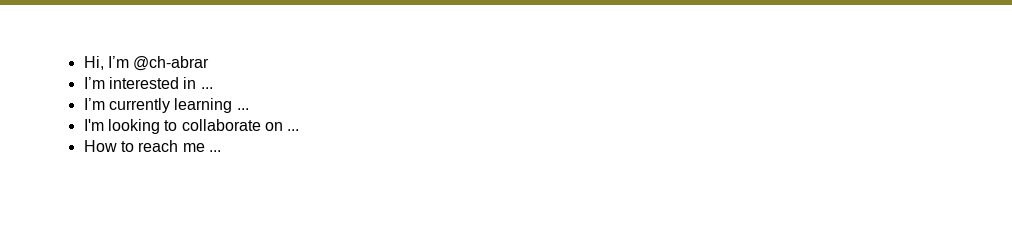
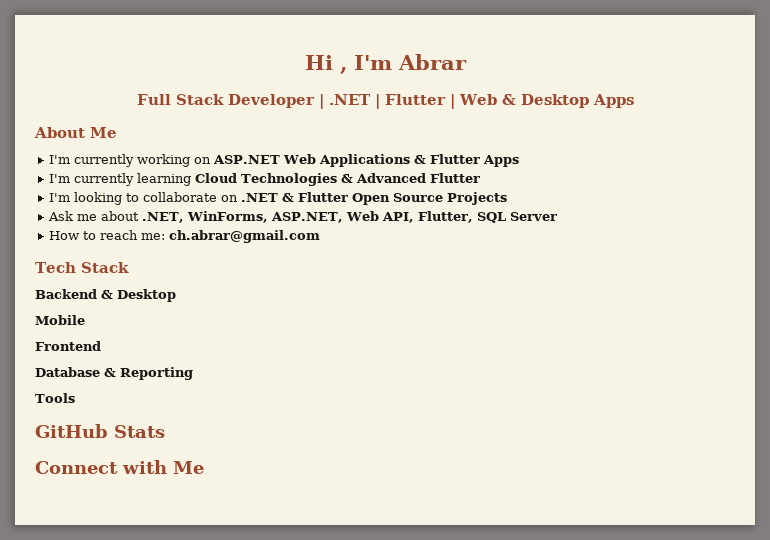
- Hi, I’m @ch-abrar
- I’m interested in ...
- I’m currently learning ...
+ Hi , I'm Abrar
+ Full Stack Developer | .NET | Flutter | Web & Desktop Apps
+ About Me
+ I'm currently working on ASP.NET Web Applications & Flutter Apps
+ I'm currently learning Cloud Technologies & Advanced Flutter
- I'm looking to collaborate on ...
- How to reach me ...
+ I'm looking to collaborate on .NET & Flutter Open Source Projects
+ Ask me about .NET, WinForms, ASP.NET, Web API, Flutter, SQL Server
+ How to reach me: ch.abrar@gmail.com
+ Tech Stack
+ Backend & Desktop
+ Mobile
+ Frontend
+ Database & Reporting
+ Tools
+ GitHub Stats
+ Connect with Me

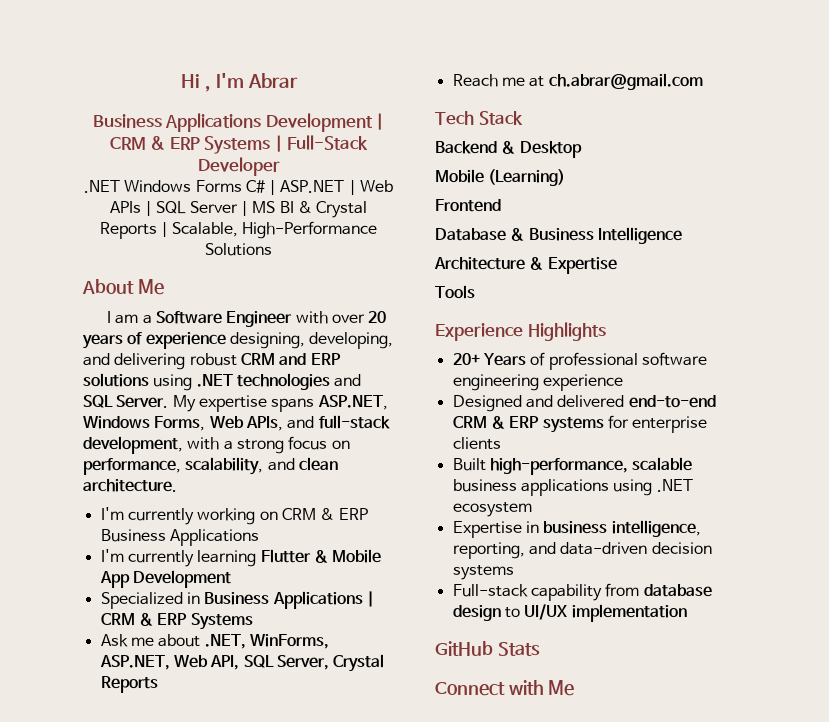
- Full Stack Developer | .NET | Flutter | Web & Desktop Apps
+ Business Applications Development | CRM & ERP Systems | Full-Stack Developer
+ .NET Windows Forms C# | ASP.NET | Web APIs | SQL Server | MS BI & Crystal Reports | Scalable, High-Performance Solutions
  About Me
- I'm currently working on ASP.NET Web Applications & Flutter Apps
- I'm currently learning Cloud Technologies & Advanced Flutter
- I'm looking to collaborate on .NET & Flutter Open Source Projects
+ I am a Software Engineer with over 20 years of experience designing, developing, and delivering robust CRM and ERP solutions using .NET technologies and SQL Server. My expertise spans ASP.NET, Windows Forms, Web APIs, and full-stack development, with a strong focus on performance, scalability, and clean architecture.
+ I'm currently working on CRM & ERP Business Applications
+ I'm currently learning Flutter & Mobile App Development
+ Specialized in Business Applications | CRM & ERP Systems
- Ask me about .NET, WinForms, ASP.NET, Web API, Flutter, SQL Server
- How to reach me: ch.abrar@gmail.com
+ Ask me about .NET, WinForms, ASP.NET, Web API, SQL Server, Crystal Reports
+ Reach me at ch.abrar@gmail.com
- Mobile
+ Mobile (Learning)
- Database & Reporting
+ Database & Business Intelligence
+ Architecture & Expertise
  Tools
+ Experience Highlights
+ 20+ Years of professional software engineering experience
+ Designed and delivered end-to-end CRM & ERP systems for enterprise clients
+ Built high-performance, scalable business applications using .NET ecosystem
+ Expertise in business intelligence, reporting, and data-driven decision systems
+ Full-stack capability from database design to UI/UX implementation

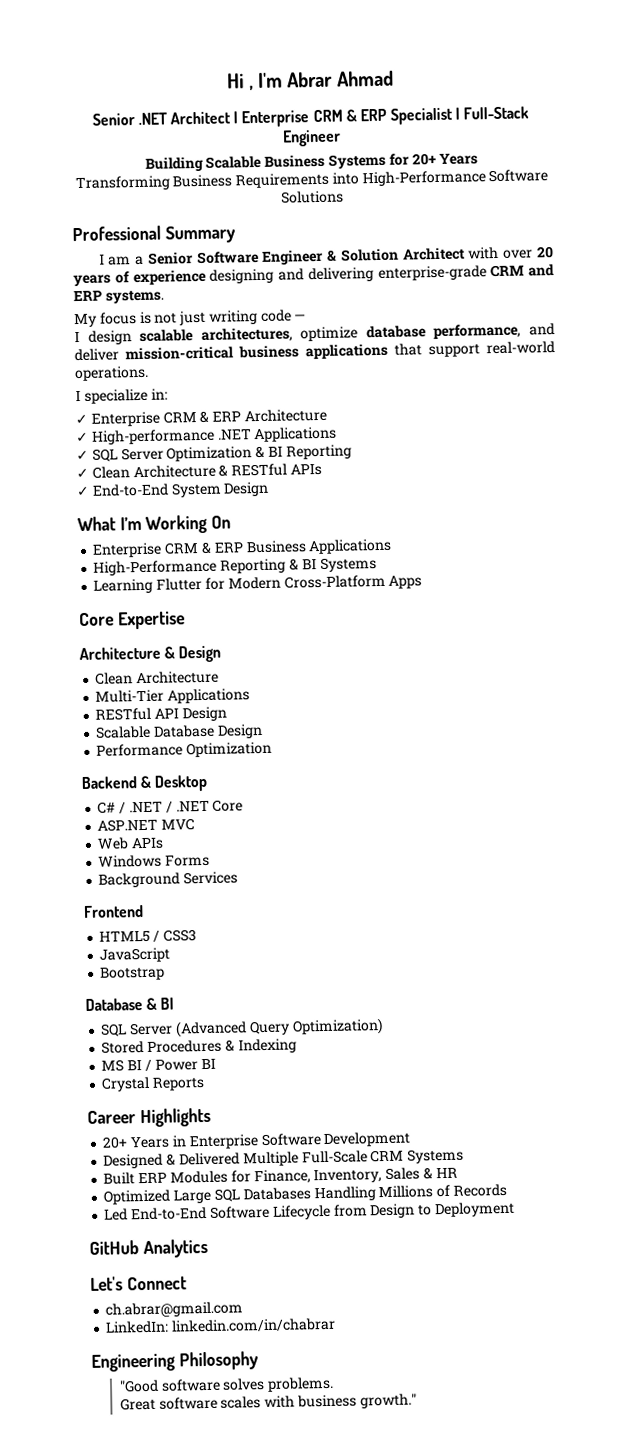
- Hi , I'm Abrar
- Business Applications Development | CRM & ERP Systems | Full-Stack Developer
- .NET Windows Forms C# | ASP.NET | Web APIs | SQL Server | MS BI & Crystal Reports | Scalable, High-Performance Solutions
+ Hi , I'm Abrar Ahmad
+ Senior .NET Architect | Enterprise CRM & ERP Specialist | Full-Stack Engineer
+ Building Scalable Business Systems for 20+ Years
+ Transforming Business Requirements into High-Performance Software Solutions
- About Me
+ Professional Summary
- I am a Software Engineer with over 20 years of experience designing, developing, and delivering robust CRM and ERP solutions using .NET technologies and SQL Server. My expertise spans ASP.NET, Windows Forms, Web APIs, and full-stack development, with a strong focus on performance, scalability, and clean architecture.
- I'm currently working on CRM & ERP Business Applications
+ I am a Senior Software Engineer & Solution Architect with over 20 years of experience designing and delivering enterprise-grade CRM and ERP systems.
+ My focus is not just writing code —
+ I design scalable architectures, optimize database performance, and deliver mission-critical business applications that support real-world operations.
+ I specialize in:
+ ✓ Enterprise CRM & ERP Architecture
+ ✓ High-performance .NET Applications
+ ✓ SQL Server Optimization & BI Reporting
+ ✓ Clean Architecture & RESTful APIs
+ ✓ End-to-End System Design
+ What I’m Working On
+ Enterprise CRM & ERP Business Applications
- I'm currently learning Flutter & Mobile App Development
- Specialized in Business Applications | CRM & ERP Systems
- Ask me about .NET, WinForms, ASP.NET, Web API, SQL Server, Crystal Reports
- Reach me at ch.abrar@gmail.com
- Tech Stack
+ High-Performance Reporting & BI Systems
+ Learning Flutter for Modern Cross-Platform Apps
+ Core Expertise
+ Architecture & Design
+ Clean Architecture
+ Multi-Tier Applications
+ RESTful API Design
+ Scalable Database Design
+ Performance Optimization
  Backend & Desktop
- Mobile (Learning)
+ C# / .NET / .NET Core
+ ASP.NET MVC
+ Web APIs
+ Windows Forms
+ Background Services
  Frontend
- Database & Business Intelligence
- Architecture & Expertise
- Tools
- Experience Highlights
- 20+ Years of professional software engineering experience
- Designed and delivered end-to-end CRM & ERP systems for enterprise clients
- Built high-performance, scalable business applications using .NET ecosystem
- Expertise in business intelligence, reporting, and data-driven decision systems
- Full-stack capability from database design to UI/UX implementation
+ HTML5 / CSS3
+ JavaScript
+ Bootstrap
+ Database & BI
+ SQL Server (Advanced Query Optimization)
+ Stored Procedures & Indexing
+ MS BI / Power BI
+ Crystal Reports
+ Career Highlights
+ 20+ Years in Enterprise Software Development
+ Designed & Delivered Multiple Full-Scale CRM Systems
+ Built ERP Modules for Finance, Inventory, Sales & HR
+ Optimized Large SQL Databases Handling Millions of Records
+ Led End-to-End Software Lifecycle from Design to Deployment
- GitHub Stats
- Connect with Me
+ GitHub Analytics
+ Let's Connect
+ ch.abrar@gmail.com
+ LinkedIn: linkedin.com/in/chabrar
+ Engineering Philosophy
+ "Good software solves problems.
+ Great software scales with business growth."

